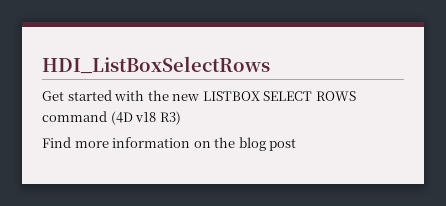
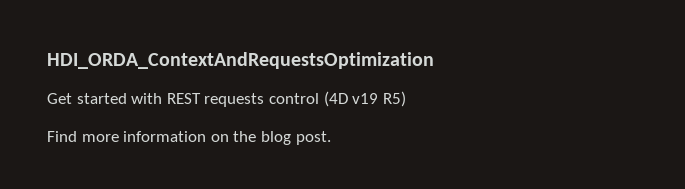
- HDI_ListBoxSelectRows
+ HDI_ORDA_ContextAndRequestsOptimization
- Get started with the new LISTBOX SELECT ROWS command (4D v18 R3)
+ Get started with REST requests control (4D v19 R5)
- Find more information on the blog post
+ Find more information on the blog post.

